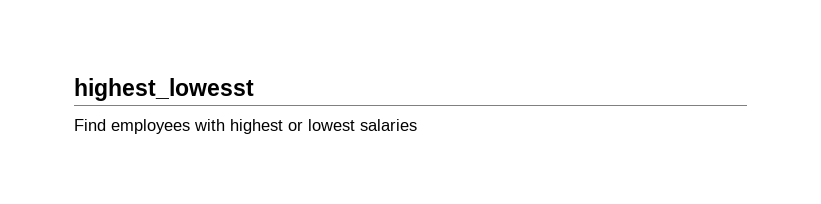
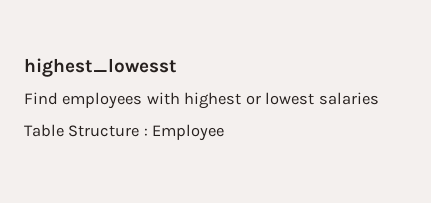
+ Table Structure : Employee

